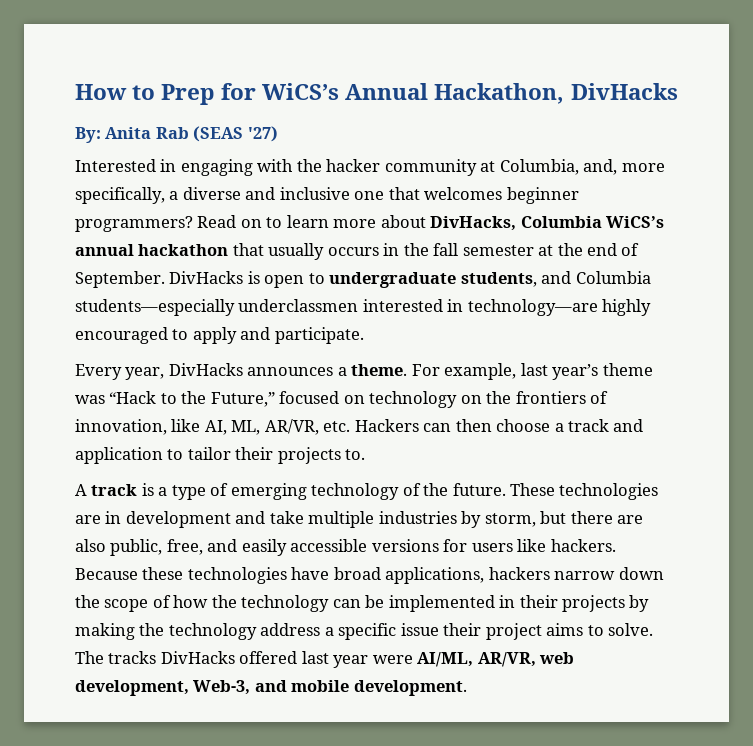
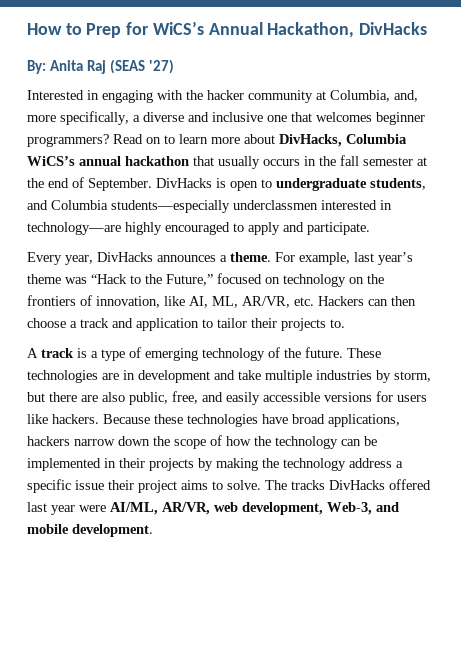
- By: Anita Rab (SEAS '27)
+ By: Anita Raj (SEAS '27)

